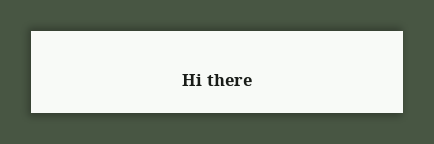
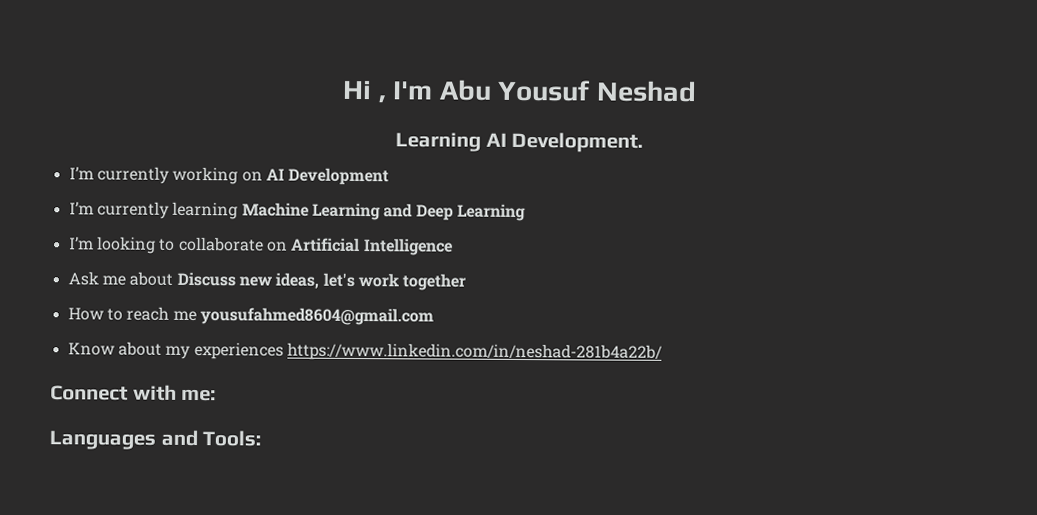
- Hi there
+ Hi , I'm Abu Yousuf Neshad
+ Learning AI Development.
+ I’m currently working on AI Development
+ I’m currently learning Machine Learning and Deep Learning
+ I’m looking to collaborate on Artificial Intelligence
+ Ask me about Discuss new ideas, let's work together
+ How to reach me yousufahmed8604@gmail.com
+ Know about my experiences https://www.linkedin.com/in/neshad-281b4a22b/
+ Connect with me:
+ Languages and Tools:

